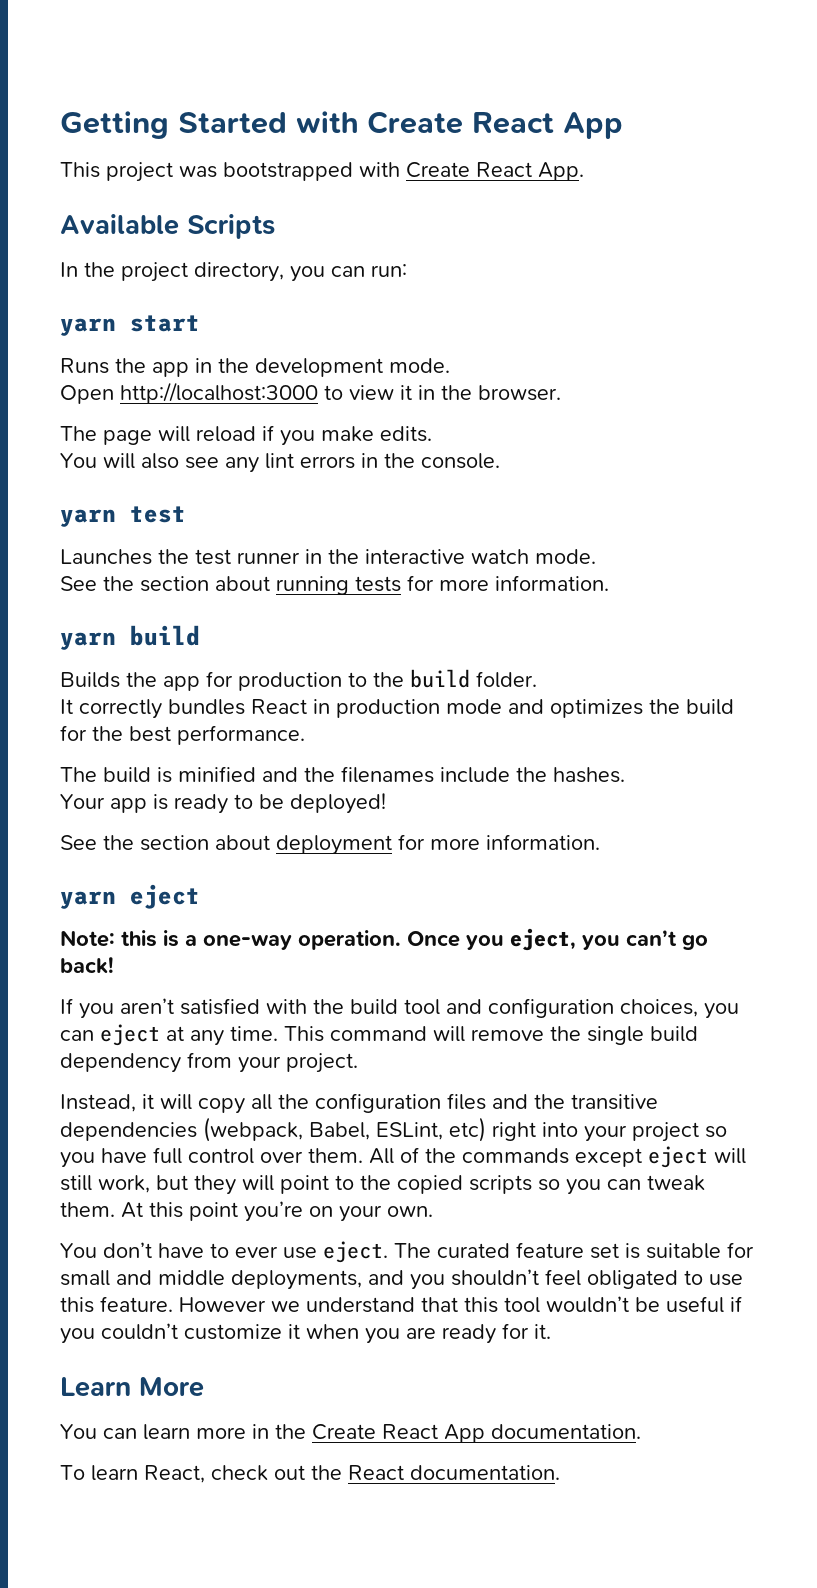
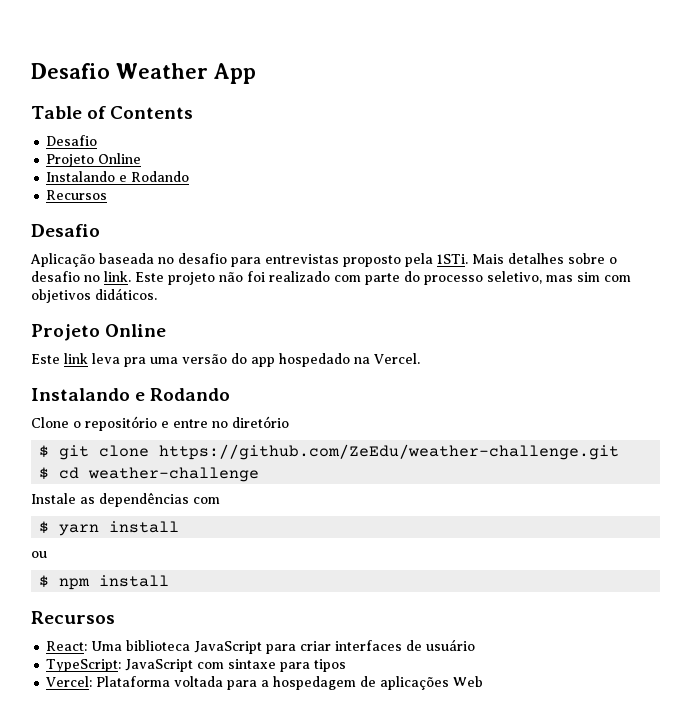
- Getting Started with Create React App
- This project was bootstrapped with Create React App.
- Available Scripts
- In the project directory, you can run:
- yarn start
- Runs the app in the development mode.
- Open http://localhost:3000 to view it in the browser.
- The page will reload if you make edits.
- You will also see any lint errors in the console.
- yarn test
- Launches the test runner in the interactive watch mode.
- See the section about running tests for more information.
- yarn build
- Builds the app for production to the build folder.
- It correctly bundles React in production mode and optimizes the build for the best performance.
- The build is minified and the filenames include the hashes.
- Your app is ready to be deployed!
- See the section about deployment for more information.
- yarn eject
- Note: this is a one-way operation. Once you eject, you can’t go back!
- If you aren’t satisfied with the build tool and configuration choices, you can eject at any time. This command will remove the single build dependency from your project.
- Instead, it will copy all the configuration files and the transitive dependencies (webpack, Babel, ESLint, etc) right into your project so you have full control over them. All of the commands except eject will still work, but they will point to the copied scripts so you can tweak them. At this point you’re on your own.
- You don’t have to ever use eject. The curated feature set is suitable for small and middle deployments, and you shouldn’t feel obligated to use this feature. However we understand that this tool wouldn’t be useful if you couldn’t customize it when you are ready for it.
- Learn More
- You can learn more in the Create React App documentation.
- To learn React, check out the React documentation.
+ Desafio Weather App
+ Table of Contents
+ Desafio
+ Projeto Online
+ Instalando e Rodando
+ Recursos
+ Desafio
+ Aplicação baseada no desafio para entrevistas proposto pela 1STi. Mais detalhes sobre o desafio no link. Este projeto não foi realizado com parte do processo seletivo, mas sim com objetivos didáticos.
+ Projeto Online
+ Este link leva pra uma versão do app hospedado na Vercel.
+ Instalando e Rodando
+ Clone o repositório e entre no diretório
+ $ git clone https://github.com/ZeEdu/weather-challenge.git
+ $ cd weather-challenge
+ Instale as dependências com
+ $ yarn install
+ ou
+ $ npm install
+ Recursos
+ React: Uma biblioteca JavaScript para criar interfaces de usuário
+ TypeScript: JavaScript com sintaxe para tipos
+ Vercel: Plataforma voltada para a hospedagem de aplicações Web

